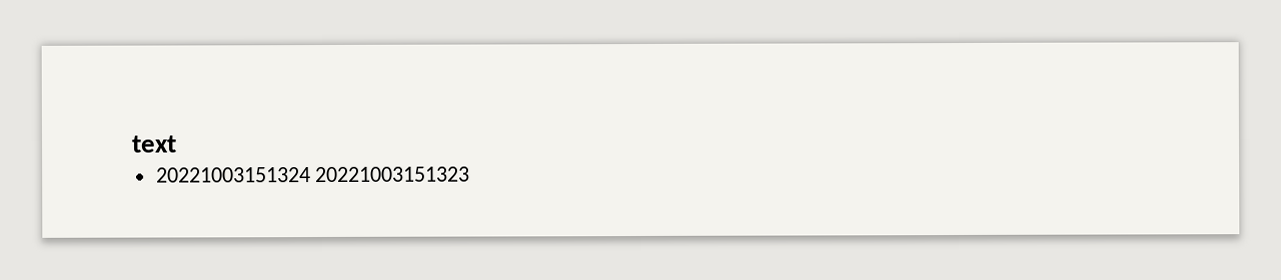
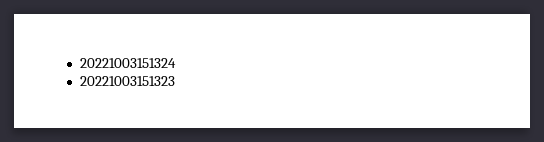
- text
- 20221003151324 20221003151323
+ 20221003151324
+ 20221003151323

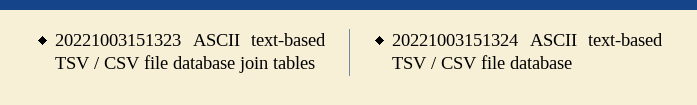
- 20221003151324
- 20221003151323
+ 20221003151323 ASCII text-based TSV / CSV file database join tables
+ 20221003151324 ASCII text-based TSV / CSV file database

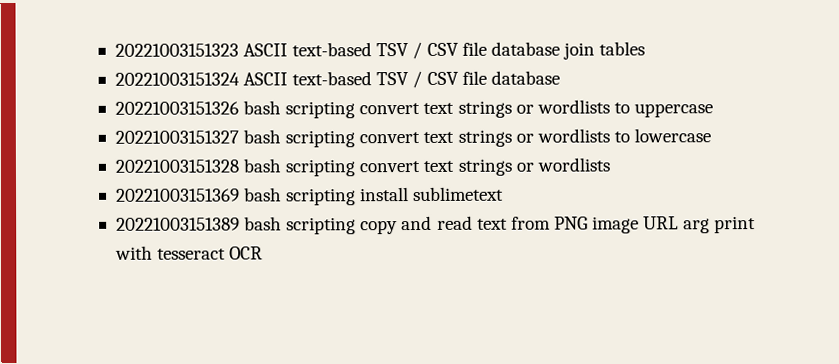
+ 20221003151326 bash scripting convert text strings or wordlists to uppercase
+ 20221003151327 bash scripting convert text strings or wordlists to lowercase
+ 20221003151328 bash scripting convert text strings or wordlists
+ 20221003151369 bash scripting install sublimetext
+ 20221003151389 bash scripting copy and read text from PNG image URL arg print with tesseract OCR

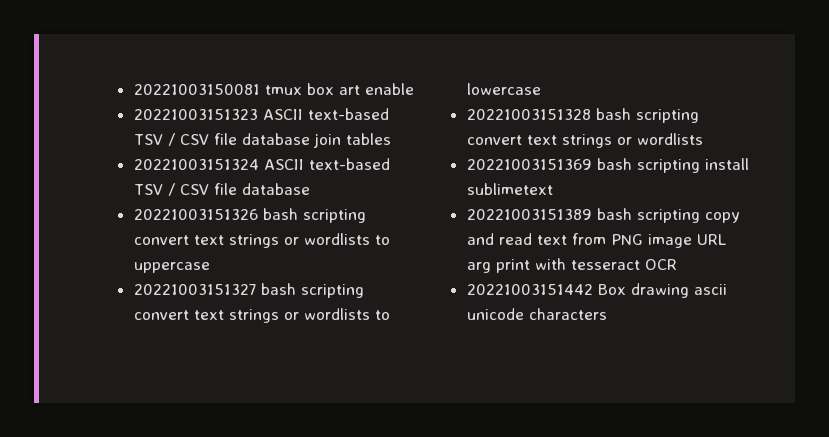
+ 20221003150081 tmux box art enable
+ 20221003151442 Box drawing ascii unicode characters

